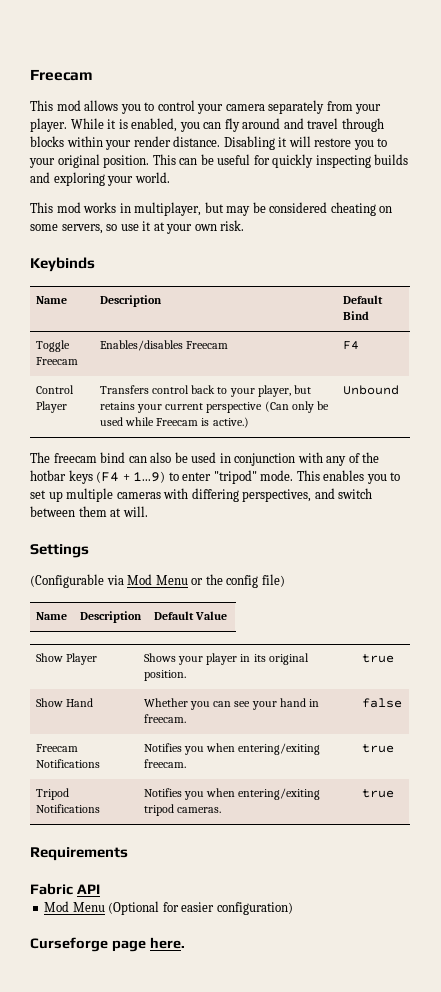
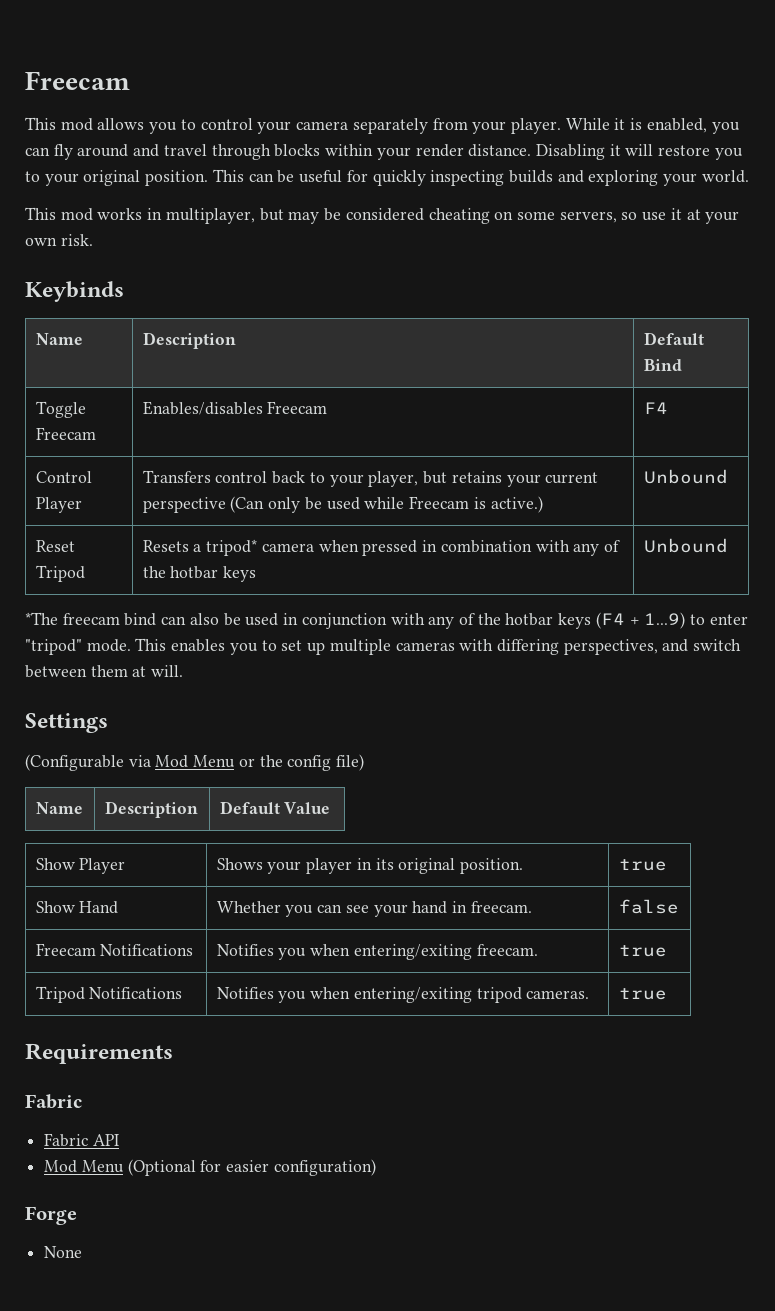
- The freecam bind can also be used in conjunction with any of the hotbar keys (F4 + 1...9) to enter "tripod" mode.
+ Reset Tripod | Resets a tripod* camera when pressed in combination with any of the hotbar keys | Unbound
+ *The freecam bind can also be used in conjunction with any of the hotbar keys (F4 + 1...9) to enter "tripod" mode.
  Requirements
+ Fabric
- Curseforge page here.
+ Forge
+ None

